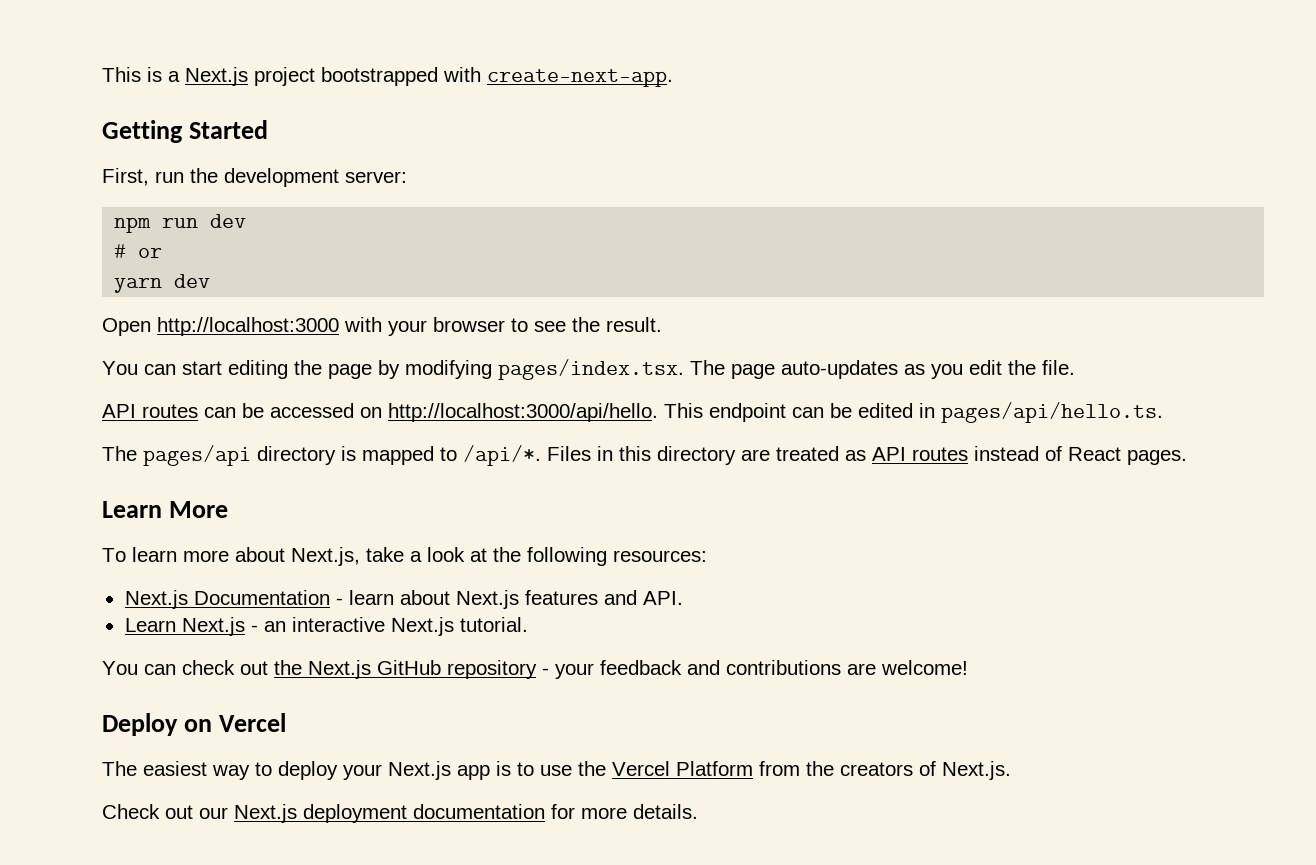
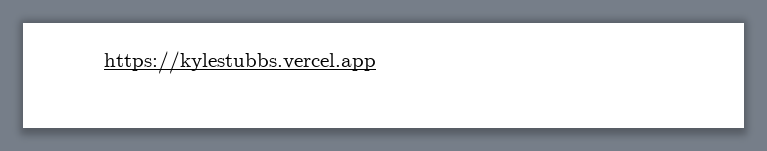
- This is a Next.js project bootstrapped with create-next-app.
- Getting Started
- First, run the development server:
- npm run dev
- # or
- yarn dev
- Open http://localhost:3000 with your browser to see the result.
- You can start editing the page by modifying pages/index.tsx. The page auto-updates as you edit the file.
- API routes can be accessed on http://localhost:3000/api/hello. This endpoint can be edited in pages/api/hello.ts.
- The pages/api directory is mapped to /api/*. Files in this directory are treated as API routes instead of React pages.
- Learn More
- To learn more about Next.js, take a look at the following resources:
- Next.js Documentation - learn about Next.js features and API.
- Learn Next.js - an interactive Next.js tutorial.
- You can check out the Next.js GitHub repository - your feedback and contributions are welcome!
- Deploy on Vercel
- The easiest way to deploy your Next.js app is to use the Vercel Platform from the creators of Next.js.
- Check out our Next.js deployment documentation for more details.
+ https://kylestubbs.vercel.app

